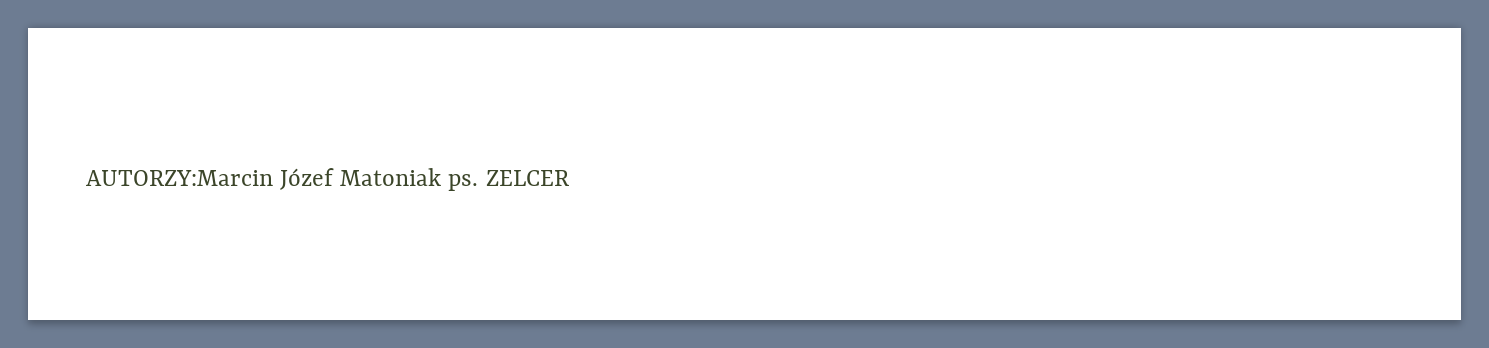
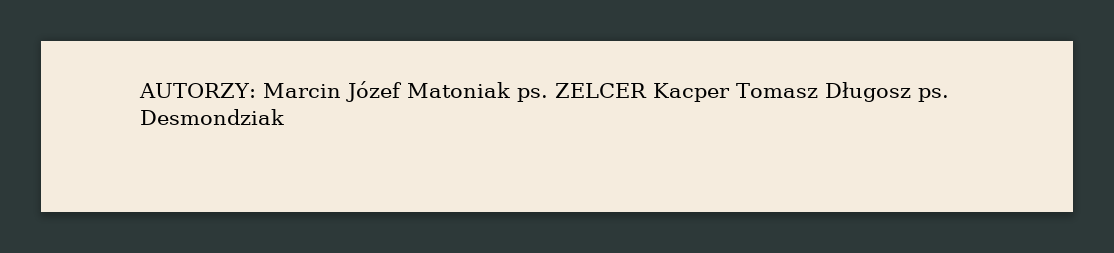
- AUTORZY:Marcin Józef Matoniak ps.
+ AUTORZY: Marcin Józef Matoniak ps.
- ZELCER
+ ZELCER Kacper Tomasz Długosz ps. Desmondziak

